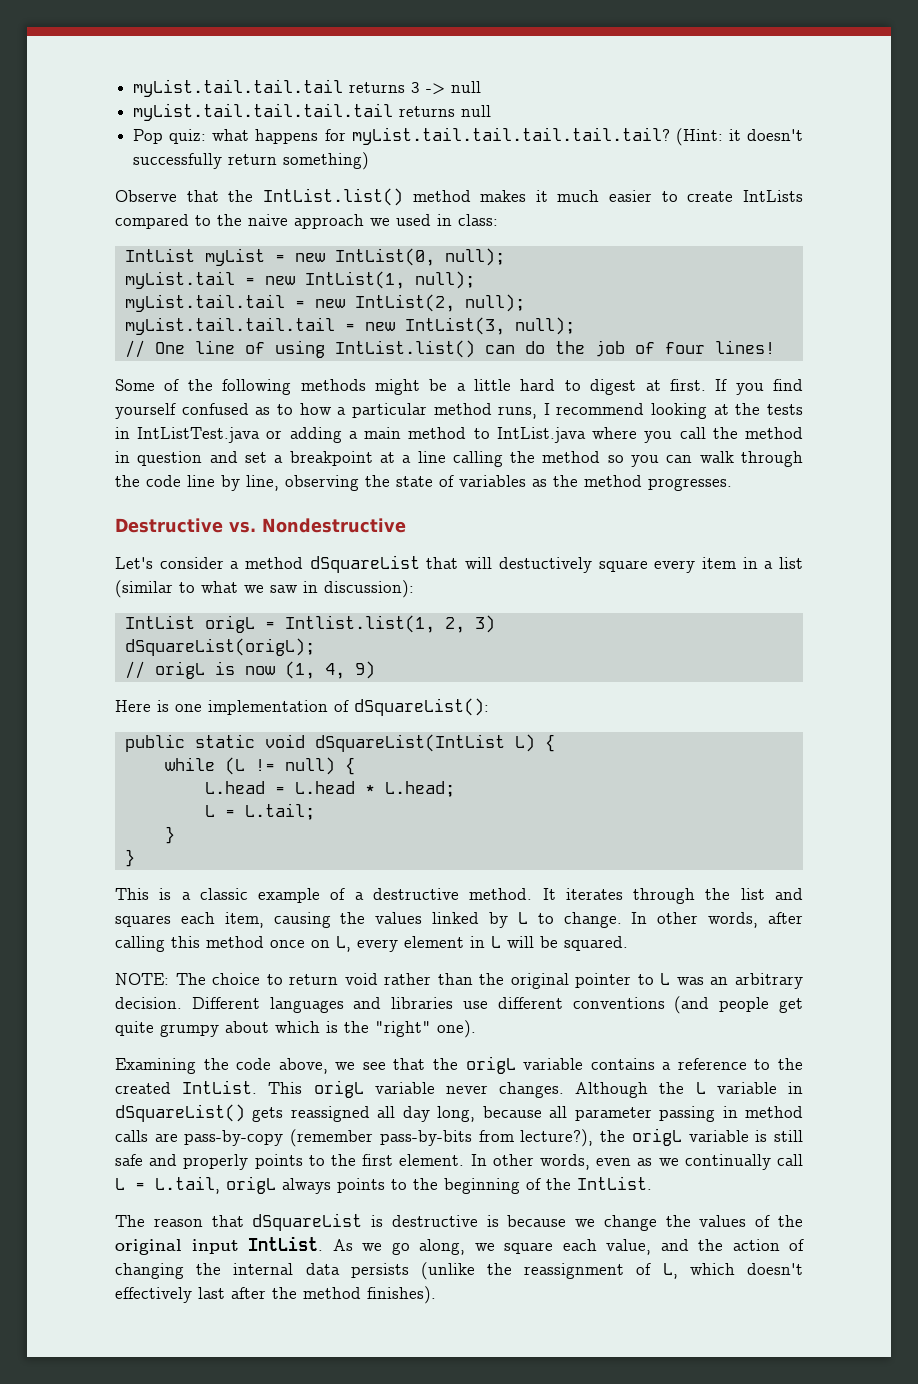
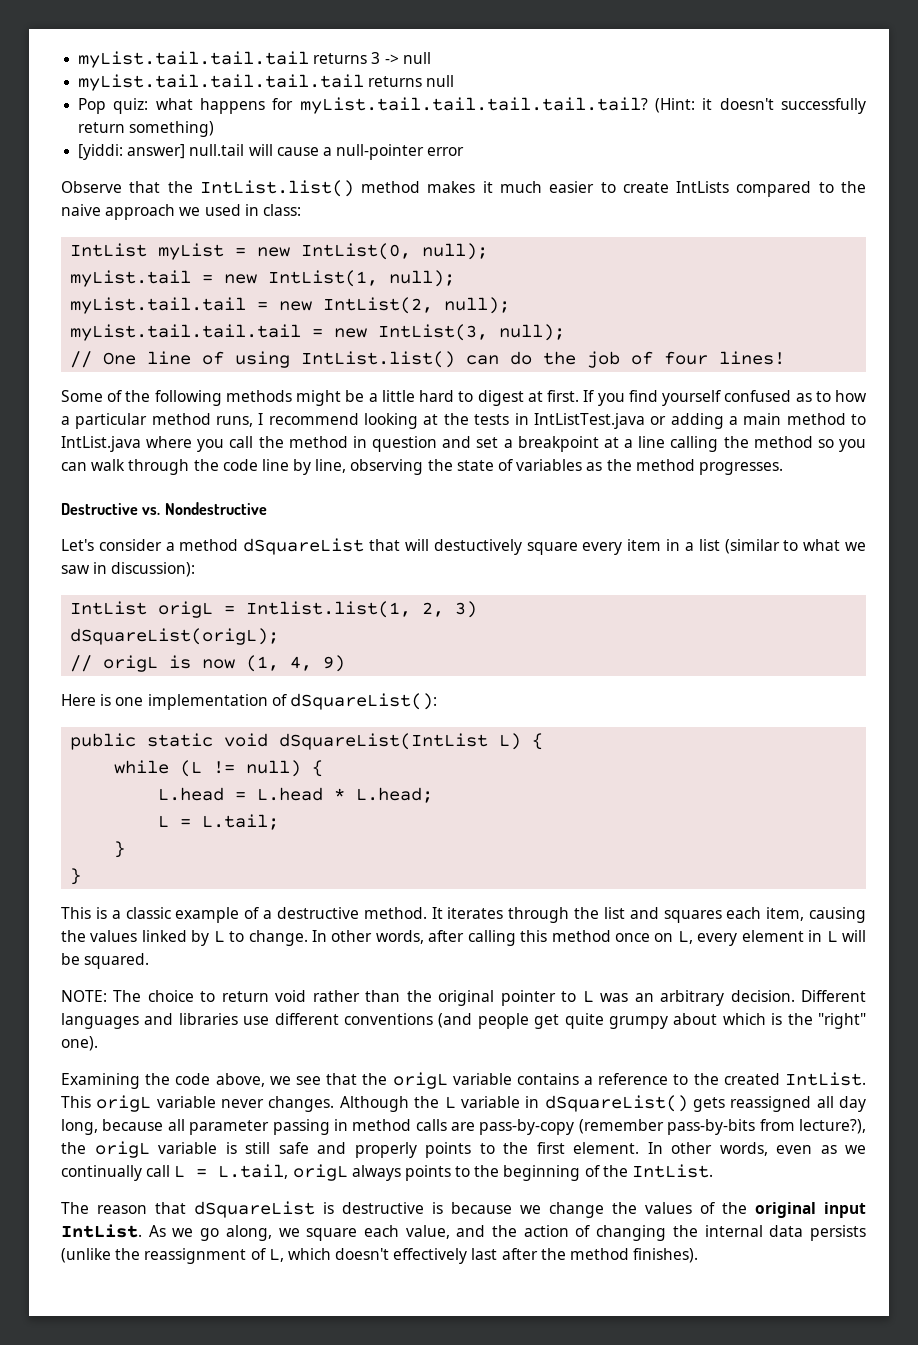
+ [yiddi: answer] null.tail will cause a null-pointer error

